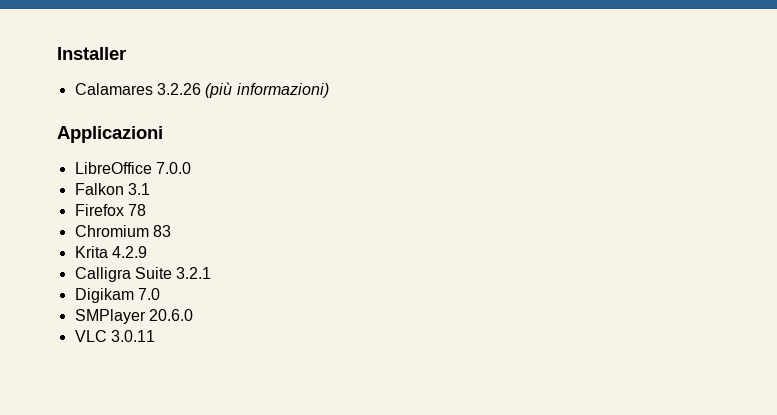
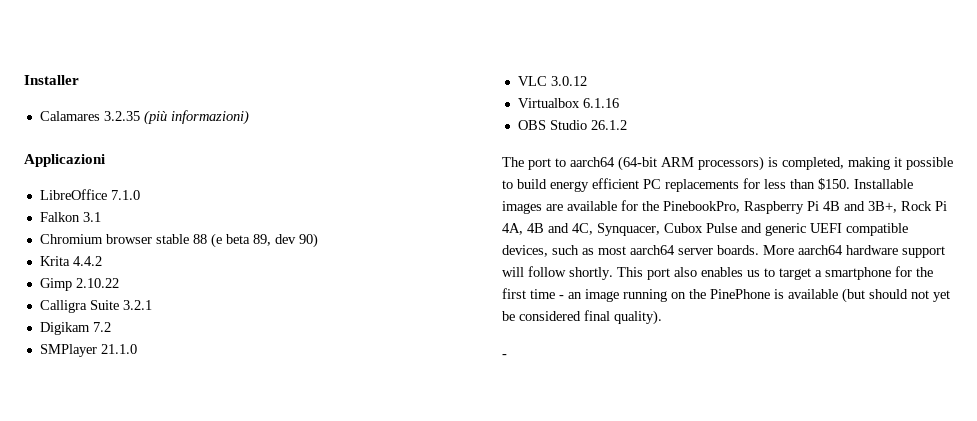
- Calamares 3.2.26 (più informazioni)
+ Calamares 3.2.35 (più informazioni)
- LibreOffice 7.0.0
+ LibreOffice 7.1.0
- Firefox 78
- Chromium 83
- Krita 4.2.9
+ Chromium browser stable 88 (e beta 89, dev 90)
+ Krita 4.4.2
+ Gimp 2.10.22
- Digikam 7.0
+ Digikam 7.2
- SMPlayer 20.6.0
+ SMPlayer 21.1.0
- VLC 3.0.11
+ VLC 3.0.12
+ Virtualbox 6.1.16
+ OBS Studio 26.1.2
+ The port to aarch64 (64-bit ARM processors) is completed, making it possible to build energy efficient PC replacements for less than $150. Installable images are available for the PinebookPro, Raspberry Pi 4B and 3B+, Rock Pi 4A, 4B and 4C, Synquacer, Cubox Pulse and generic UEFI compatible devices, such as most aarch64 server boards. More aarch64 hardware support will follow shortly. This port also enables us to target a smartphone for the first time - an image running on the PinePhone is available (but should not yet be considered final quality).
+ -

